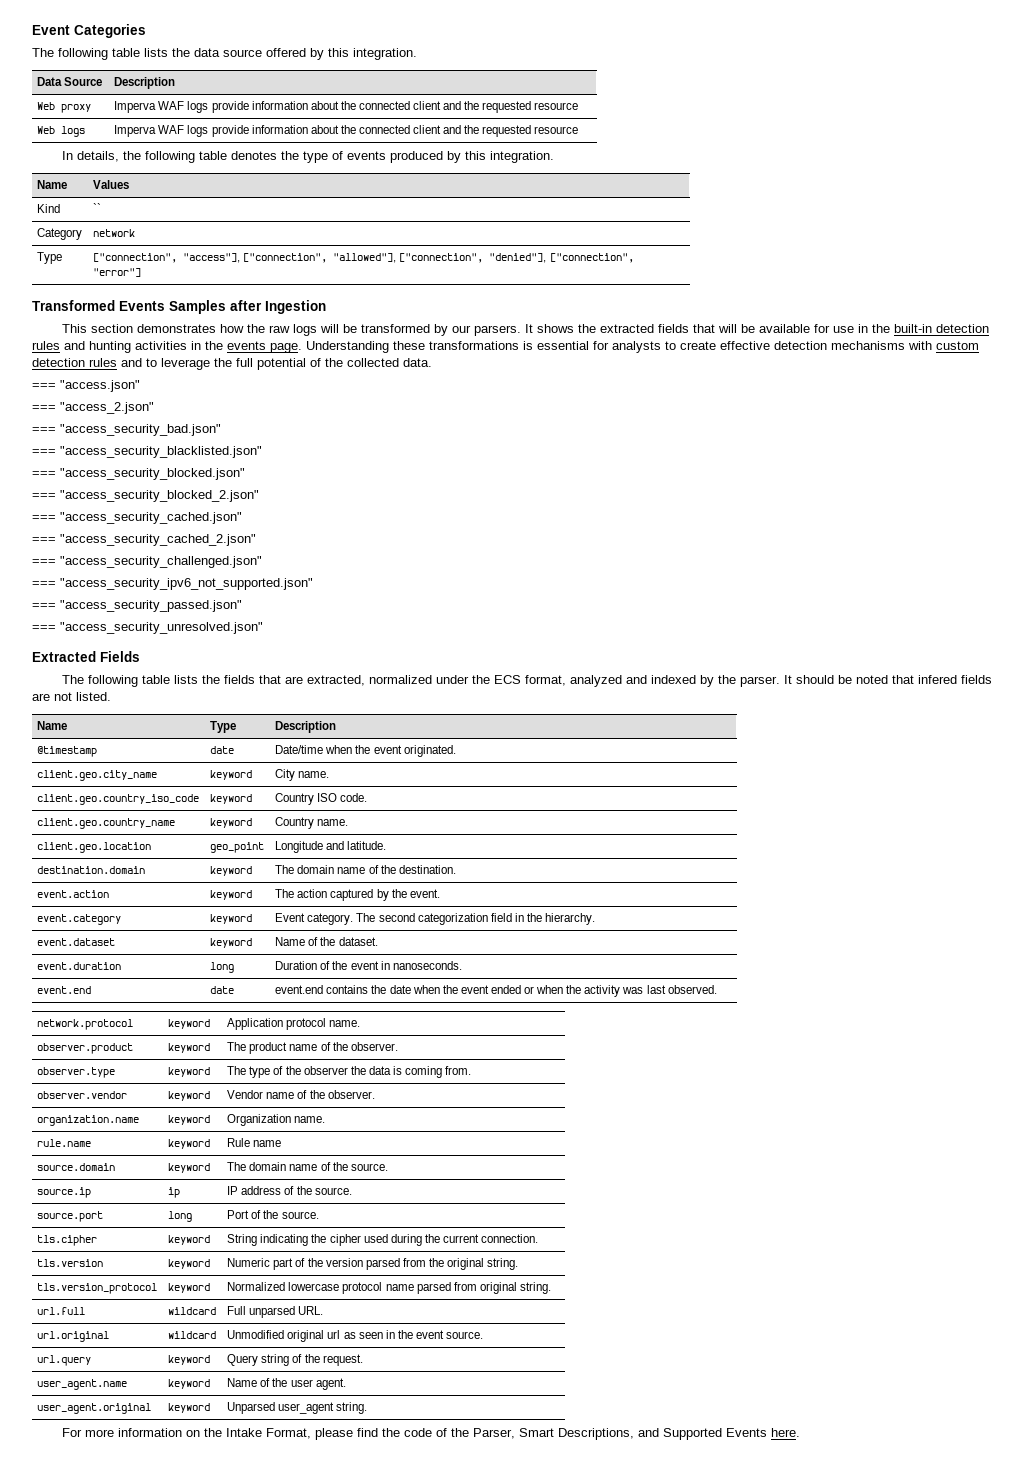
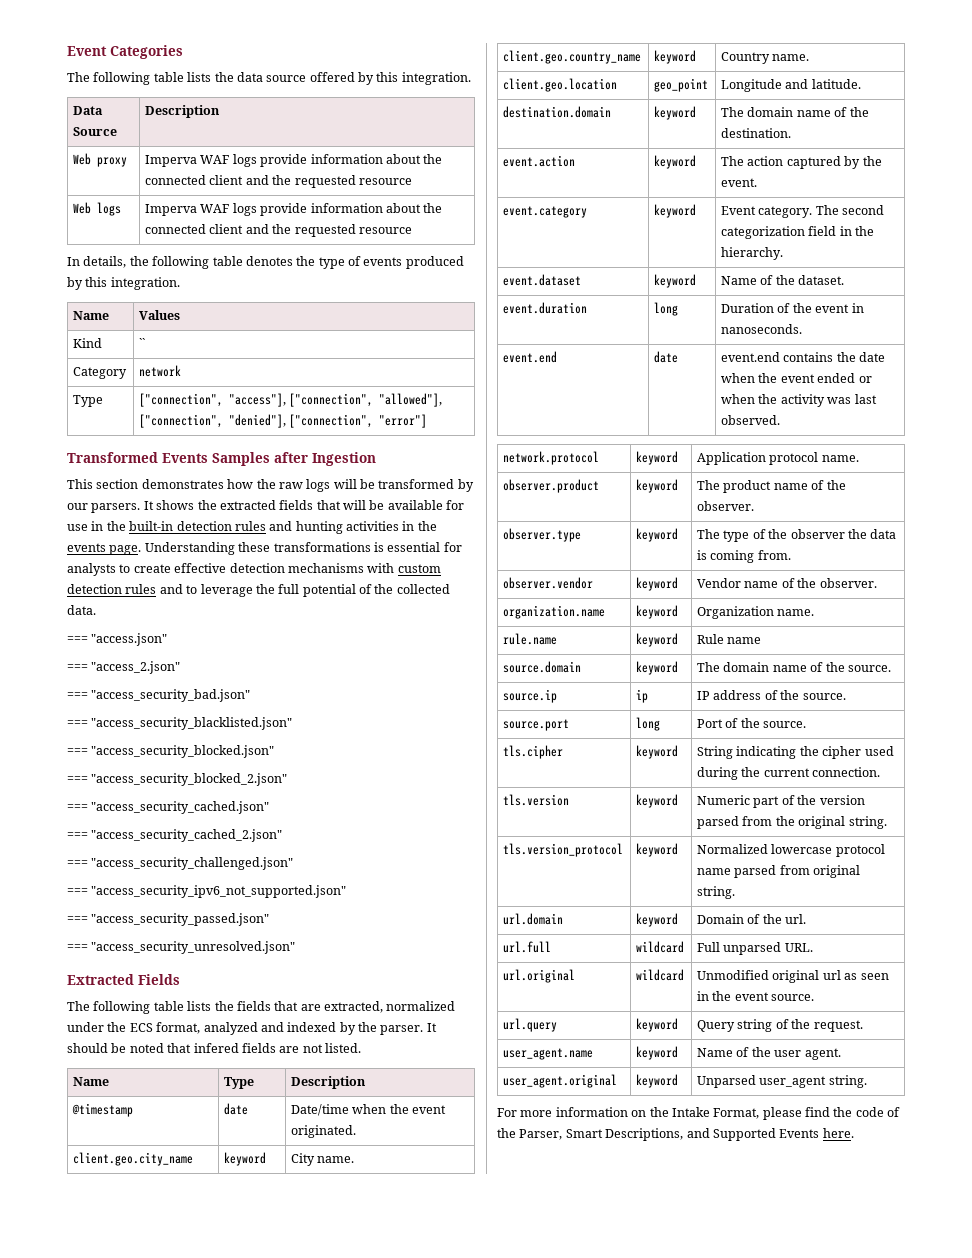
- client.geo.country_iso_code | keyword | Country ISO code.
+ url.domain | keyword | Domain of the url.

